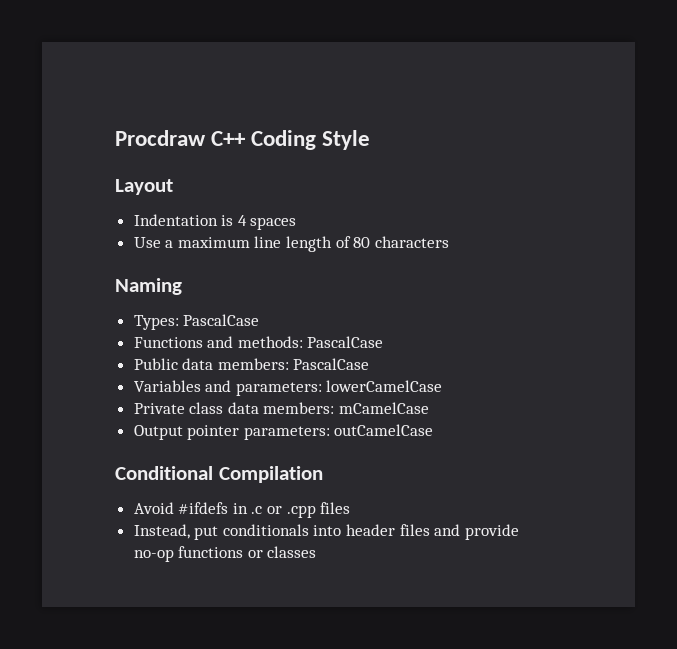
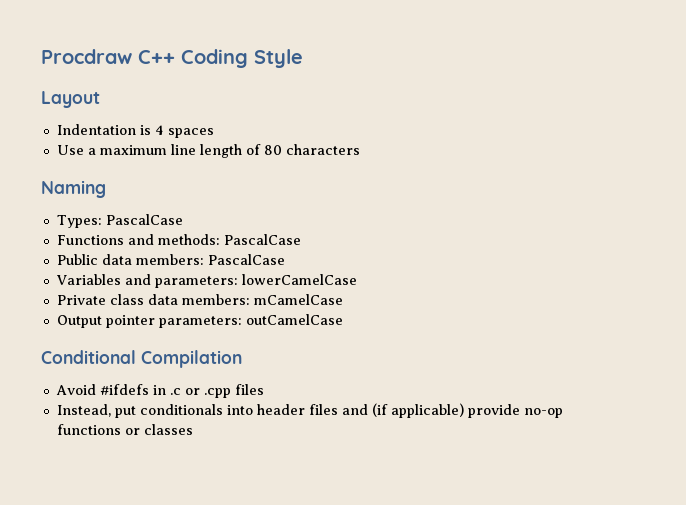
- Instead, put conditionals into header files and provide no-op functions or classes
+ Instead, put conditionals into header files and (if applicable) provide no-op functions or classes

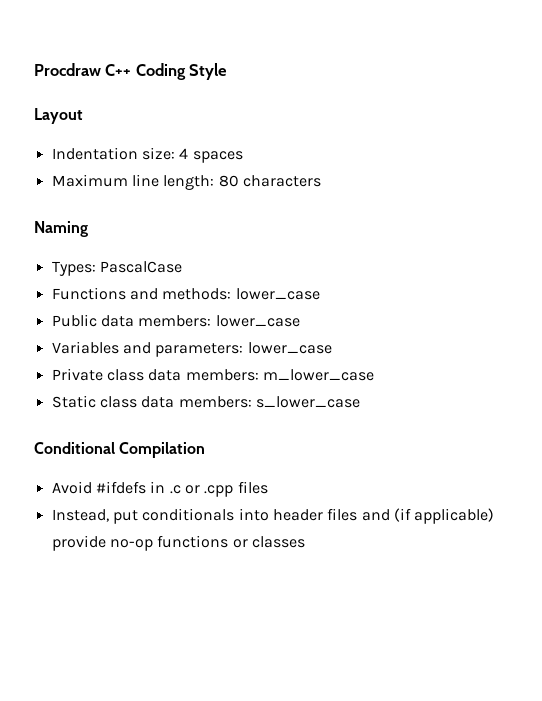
- Indentation is 4 spaces
+ Indentation size: 4 spaces
- Use a maximum line length of 80 characters
+ Maximum line length: 80 characters
- Functions and methods: PascalCase
+ Functions and methods: lower_case
- Public data members: PascalCase
+ Public data members: lower_case
- Variables and parameters: lowerCamelCase
+ Variables and parameters: lower_case
- Private class data members: mCamelCase
- Output pointer parameters: outCamelCase
+ Private class data members: m_lower_case
+ Static class data members: s_lower_case

